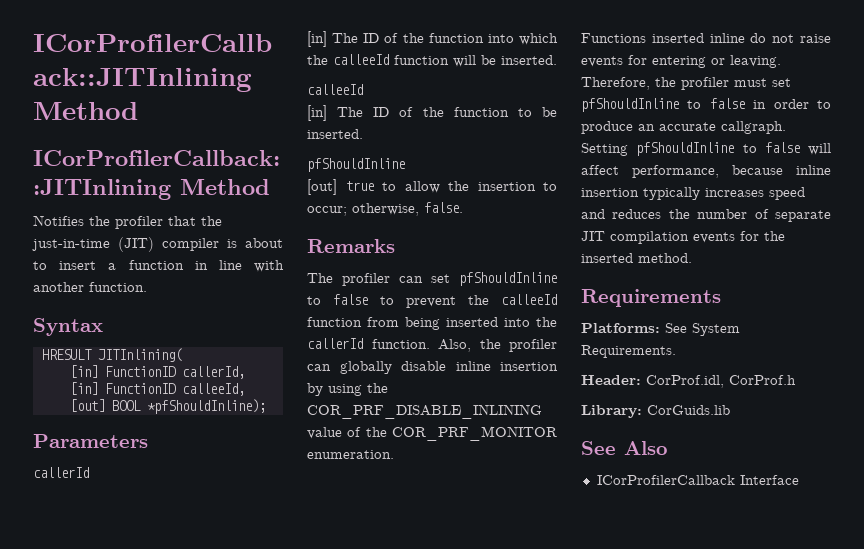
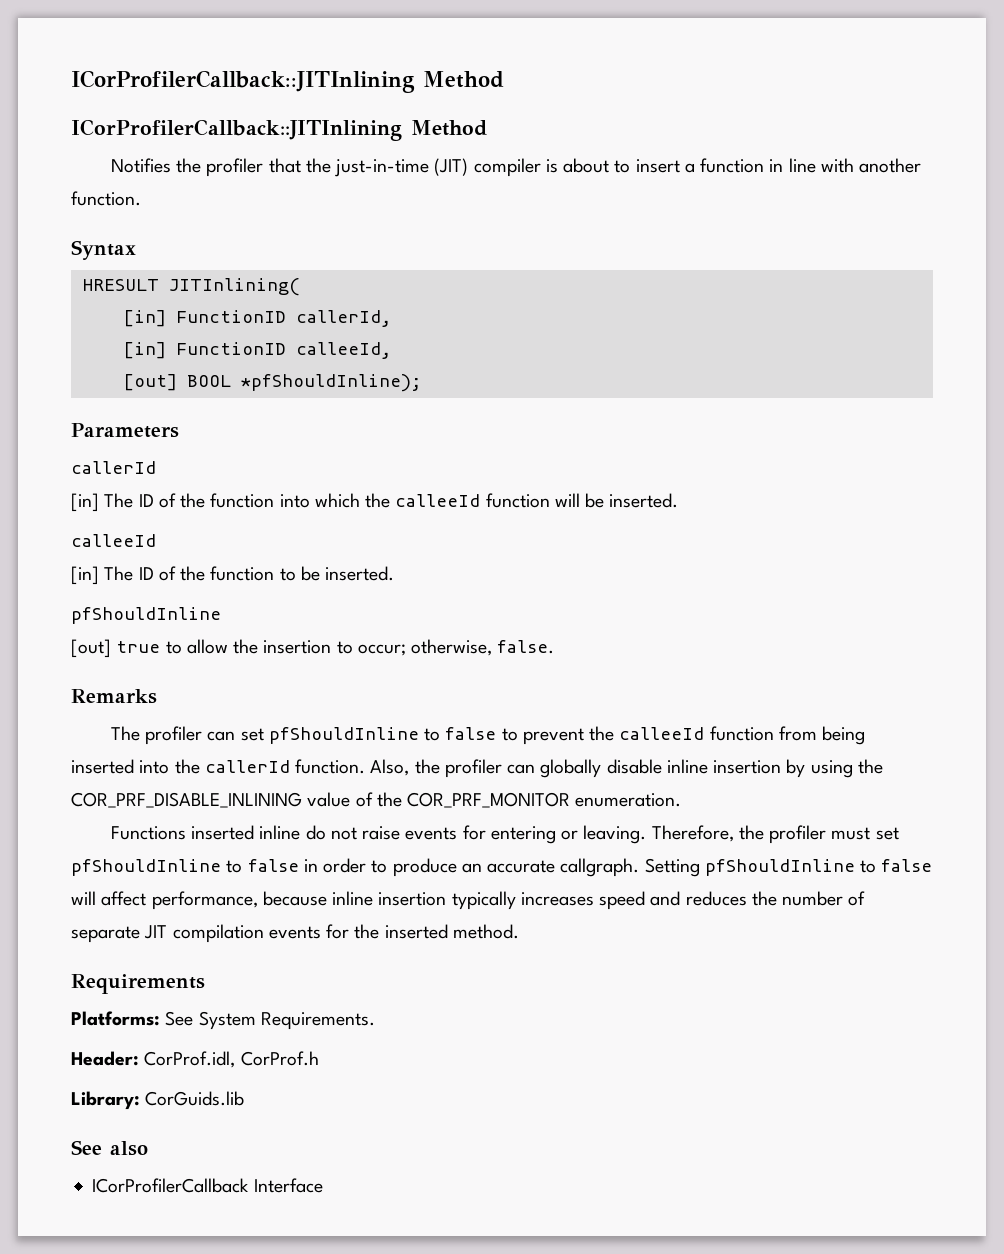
- See Also
+ See also

